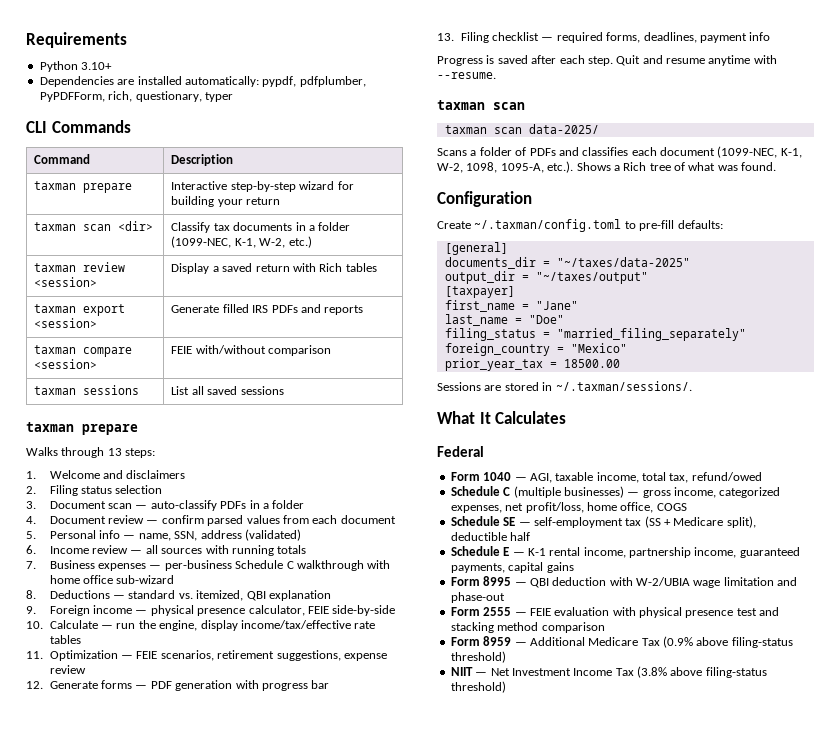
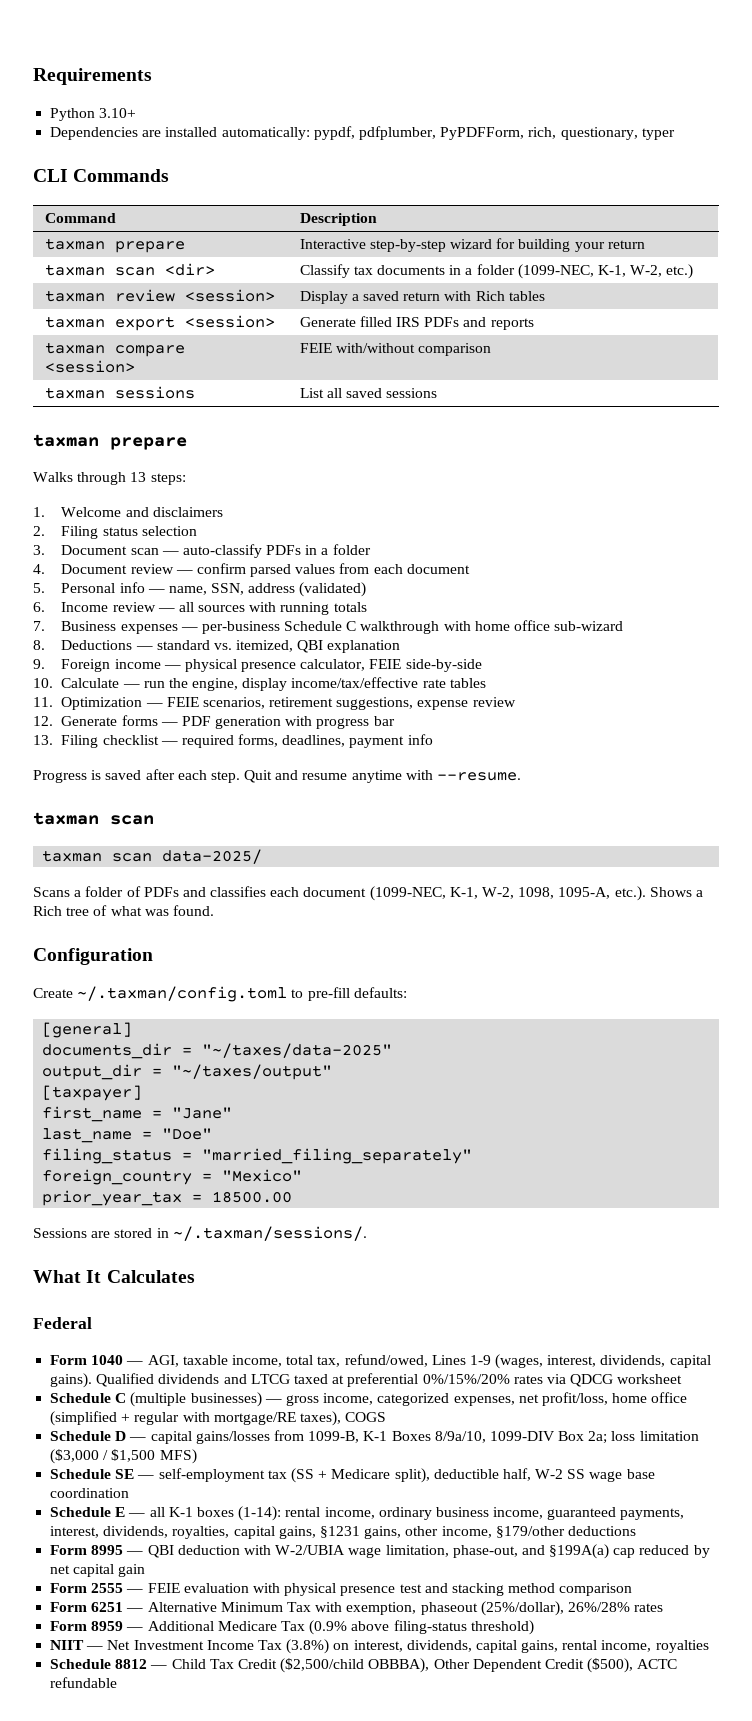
- Form 1040 — AGI, taxable income, total tax, refund/owed
+ Form 1040 — AGI, taxable income, total tax, refund/owed, Lines 1-9 (wages, interest, dividends, capital gains). Qualified dividends and LTCG taxed at preferential 0%/15%/20% rates via QDCG worksheet
- Schedule C (multiple businesses) — gross income, categorized expenses, net profit/loss, home office, COGS
+ Schedule C (multiple businesses) — gross income, categorized expenses, net profit/loss, home office (simplified + regular with mortgage/RE taxes), COGS
+ Schedule D — capital gains/losses from 1099-B, K-1 Boxes 8/9a/10, 1099-DIV Box 2a; loss limitation ($3,000 / $1,500 MFS)
- Schedule SE — self-employment tax (SS + Medicare split), deductible half
- Schedule E — K-1 rental income, partnership income, guaranteed payments, capital gains
+ Schedule SE — self-employment tax (SS + Medicare split), deductible half, W-2 SS wage base coordination
+ Schedule E — all K-1 boxes (1-14): rental income, ordinary business income, guaranteed payments, interest, dividends, royalties, capital gains, §1231 gains, other income, §179/other deductions
- Form 8995 — QBI deduction with W-2/UBIA wage limitation and phase-out
+ Form 8995 — QBI deduction with W-2/UBIA wage limitation, phase-out, and §199A(a) cap reduced by net capital gain
+ Form 6251 — Alternative Minimum Tax with exemption, phaseout (25%/dollar), 26%/28% rates
- NIIT — Net Investment Income Tax (3.8% above filing-status threshold)
+ NIIT — Net Investment Income Tax (3.8%) on interest, dividends, capital gains, rental income, royalties
+ Schedule 8812 — Child Tax Credit ($2,500/child OBBBA), Other Dependent Credit ($500), ACTC refundable

